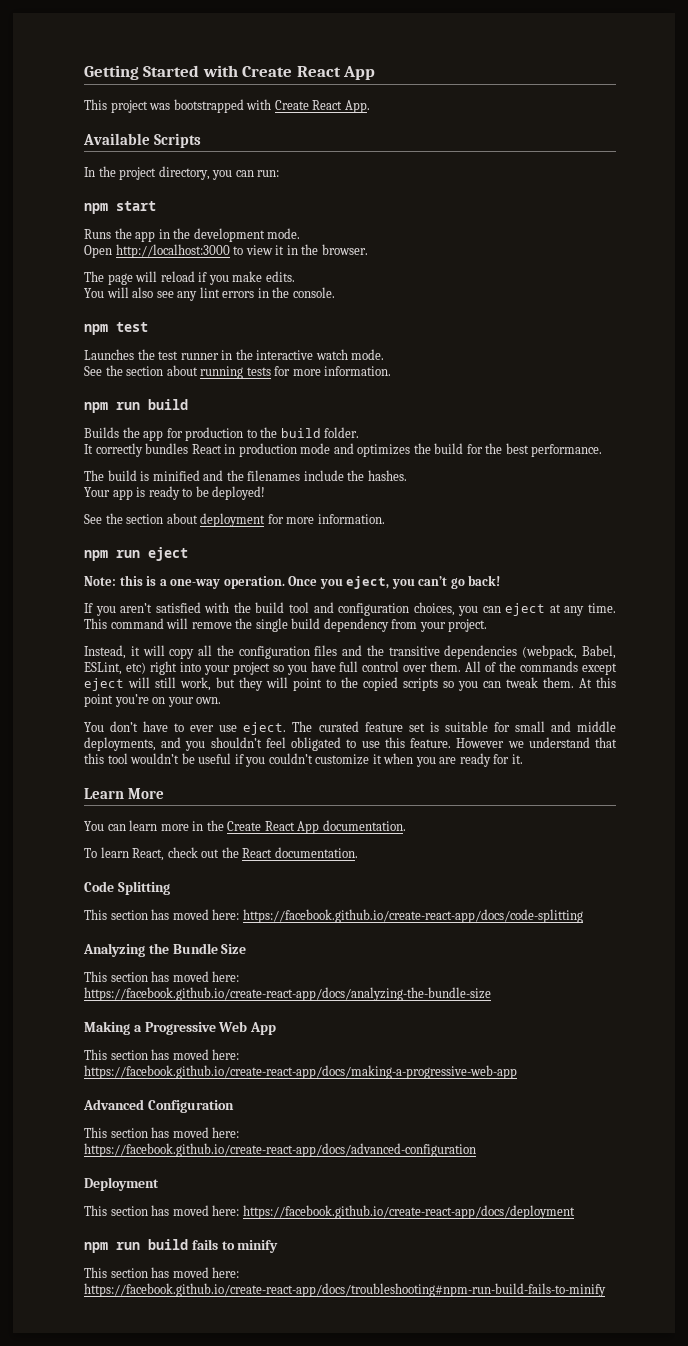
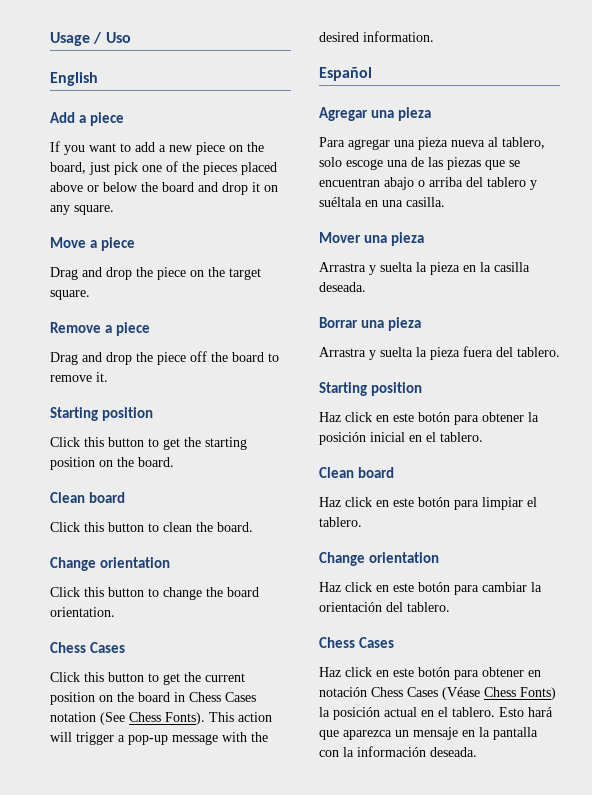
- Getting Started with Create React App
- This project was bootstrapped with Create React App.
- Available Scripts
- In the project directory, you can run:
- npm start
- Runs the app in the development mode.
- Open http://localhost:3000 to view it in the browser.
- The page will reload if you make edits.
- You will also see any lint errors in the console.
- npm test
- Launches the test runner in the interactive watch mode.
- See the section about running tests for more information.
- npm run build
- Builds the app for production to the build folder.
- It correctly bundles React in production mode and optimizes the build for the best performance.
- The build is minified and the filenames include the hashes.
- Your app is ready to be deployed!
- See the section about deployment for more information.
- npm run eject
- Note: this is a one-way operation. Once you eject, you can’t go back!
- If you aren’t satisfied with the build tool and configuration choices, you can eject at any time. This command will remove the single build dependency from your project.
- Instead, it will copy all the configuration files and the transitive dependencies (webpack, Babel, ESLint, etc) right into your project so you have full control over them. All of the commands except eject will still work, but they will point to the copied scripts so you can tweak them. At this point you’re on your own.
- You don’t have to ever use eject. The curated feature set is suitable for small and middle deployments, and you shouldn’t feel obligated to use this feature. However we understand that this tool wouldn’t be useful if you couldn’t customize it when you are ready for it.
- Learn More
- You can learn more in the Create React App documentation.
- To learn React, check out the React documentation.
- Code Splitting
- This section has moved here: https://facebook.github.io/create-react-app/docs/code-splitting
- Analyzing the Bundle Size
- This section has moved here: https://facebook.github.io/create-react-app/docs/analyzing-the-bundle-size
- Making a Progressive Web App
- This section has moved here: https://facebook.github.io/create-react-app/docs/making-a-progressive-web-app
- Advanced Configuration
- This section has moved here: https://facebook.github.io/create-react-app/docs/advanced-configuration
- Deployment
- This section has moved here: https://facebook.github.io/create-react-app/docs/deployment
- npm run build fails to minify
- This section has moved here: https://facebook.github.io/create-react-app/docs/troubleshooting#npm-run-build-fails-to-minify
+ Usage / Uso
+ English
+ Add a piece
+ If you want to add a new piece on the board, just pick one of the pieces placed above or below the board and drop it on any square.
+ Move a piece
+ Drag and drop the piece on the target square.
+ Remove a piece
+ Drag and drop the piece off the board to remove it.
+ Starting position
+ Click this button to get the starting position on the board.
+ Clean board
+ Click this button to clean the board.
+ Change orientation
+ Click this button to change the board orientation.
+ Chess Cases
+ Click this button to get the current position on the board in Chess Cases notation (See Chess Fonts). This action will trigger a pop-up message with the desired information.
+ Español
+ Agregar una pieza
+ Para agregar una pieza nueva al tablero, solo escoge una de las piezas que se encuentran abajo o arriba del tablero y suéltala en una casilla.
+ Mover una pieza
+ Arrastra y suelta la pieza en la casilla deseada.
+ Borrar una pieza
+ Arrastra y suelta la pieza fuera del tablero.
+ Starting position
+ Haz click en este botón para obtener la posición inicial en el tablero.
+ Clean board
+ Haz click en este botón para limpiar el tablero.
+ Change orientation
+ Haz click en este botón para cambiar la orientación del tablero.
+ Chess Cases
+ Haz click en este botón para obtener en notación Chess Cases (Véase Chess Fonts) la posición actual en el tablero. Esto hará que aparezca un mensaje en la pantalla con la información deseada.

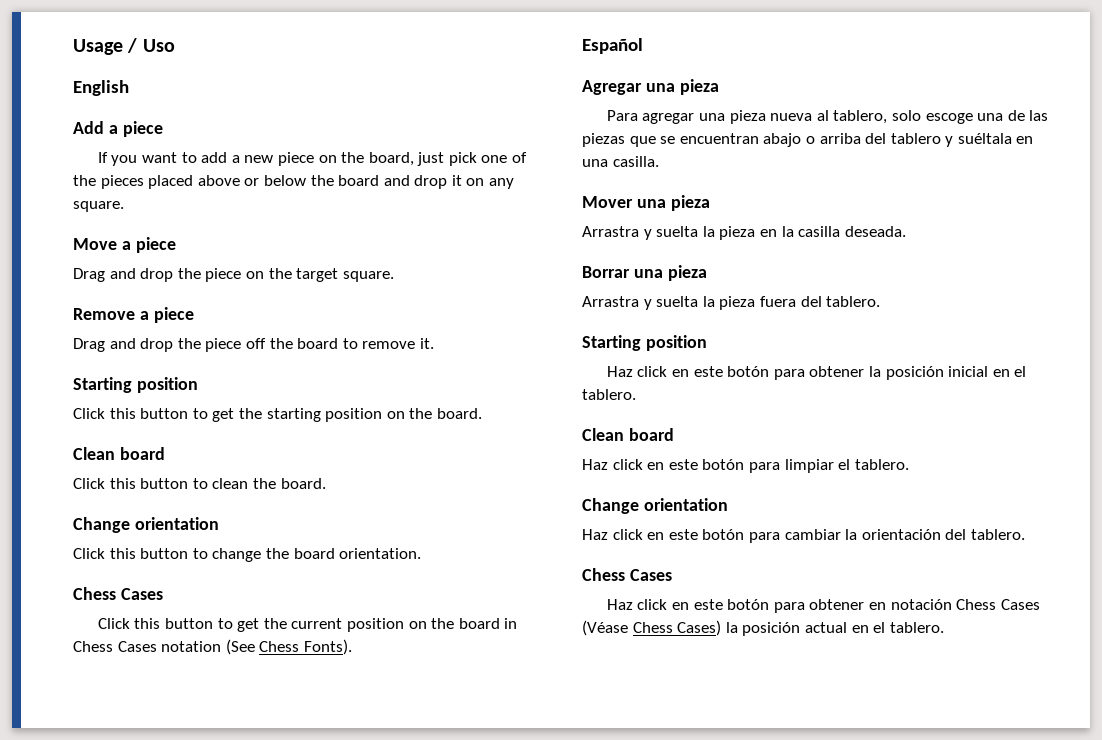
- This action will trigger a pop-up message with the desired information.
- Haz click en este botón para obtener en notación Chess Cases (Véase Chess Fonts) la posición actual en el tablero. Esto hará que aparezca un mensaje en la pantalla con la información deseada.
+ Haz click en este botón para obtener en notación Chess Cases (Véase Chess Cases) la posición actual en el tablero.

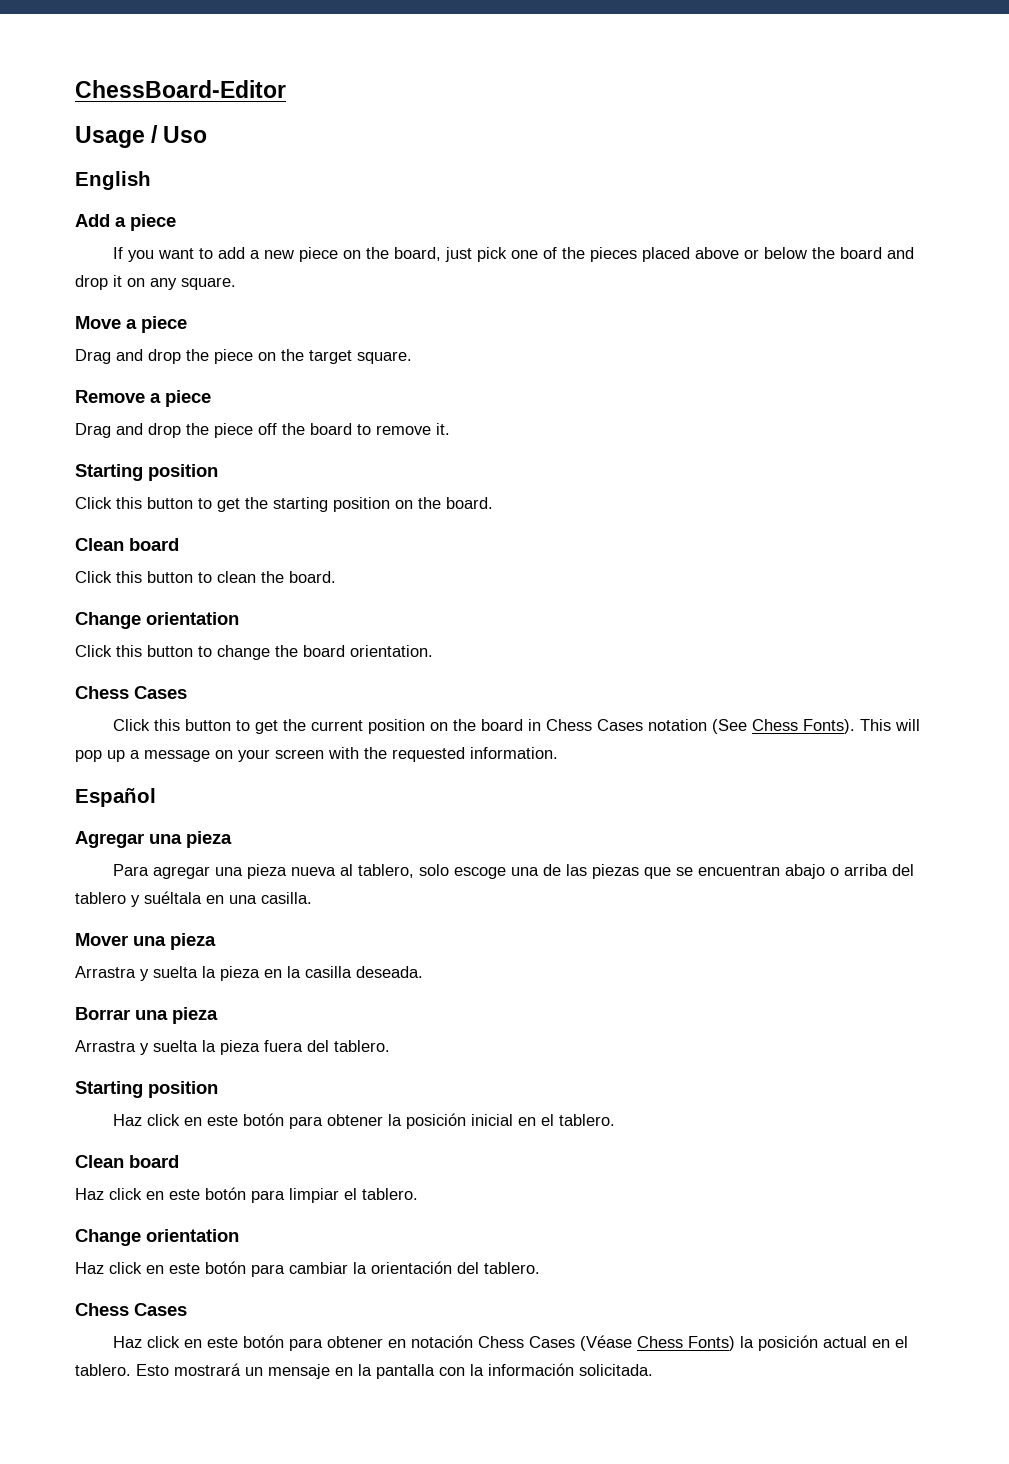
+ ChessBoard-Editor
+ This will pop up a message on your screen with the requested information.
- Haz click en este botón para obtener en notación Chess Cases (Véase Chess Cases) la posición actual en el tablero.
+ Haz click en este botón para obtener en notación Chess Cases (Véase Chess Fonts) la posición actual en el tablero.
+ Esto mostrará un mensaje en la pantalla con la información solicitada.

